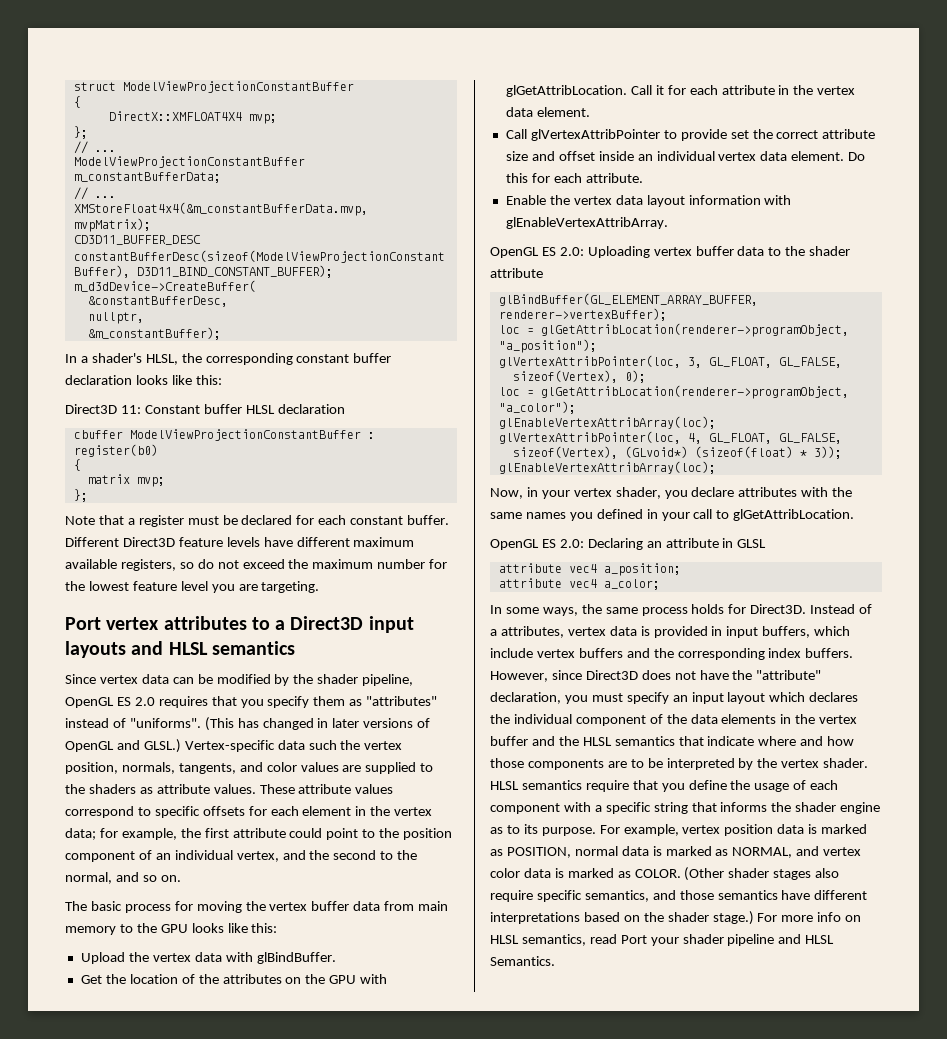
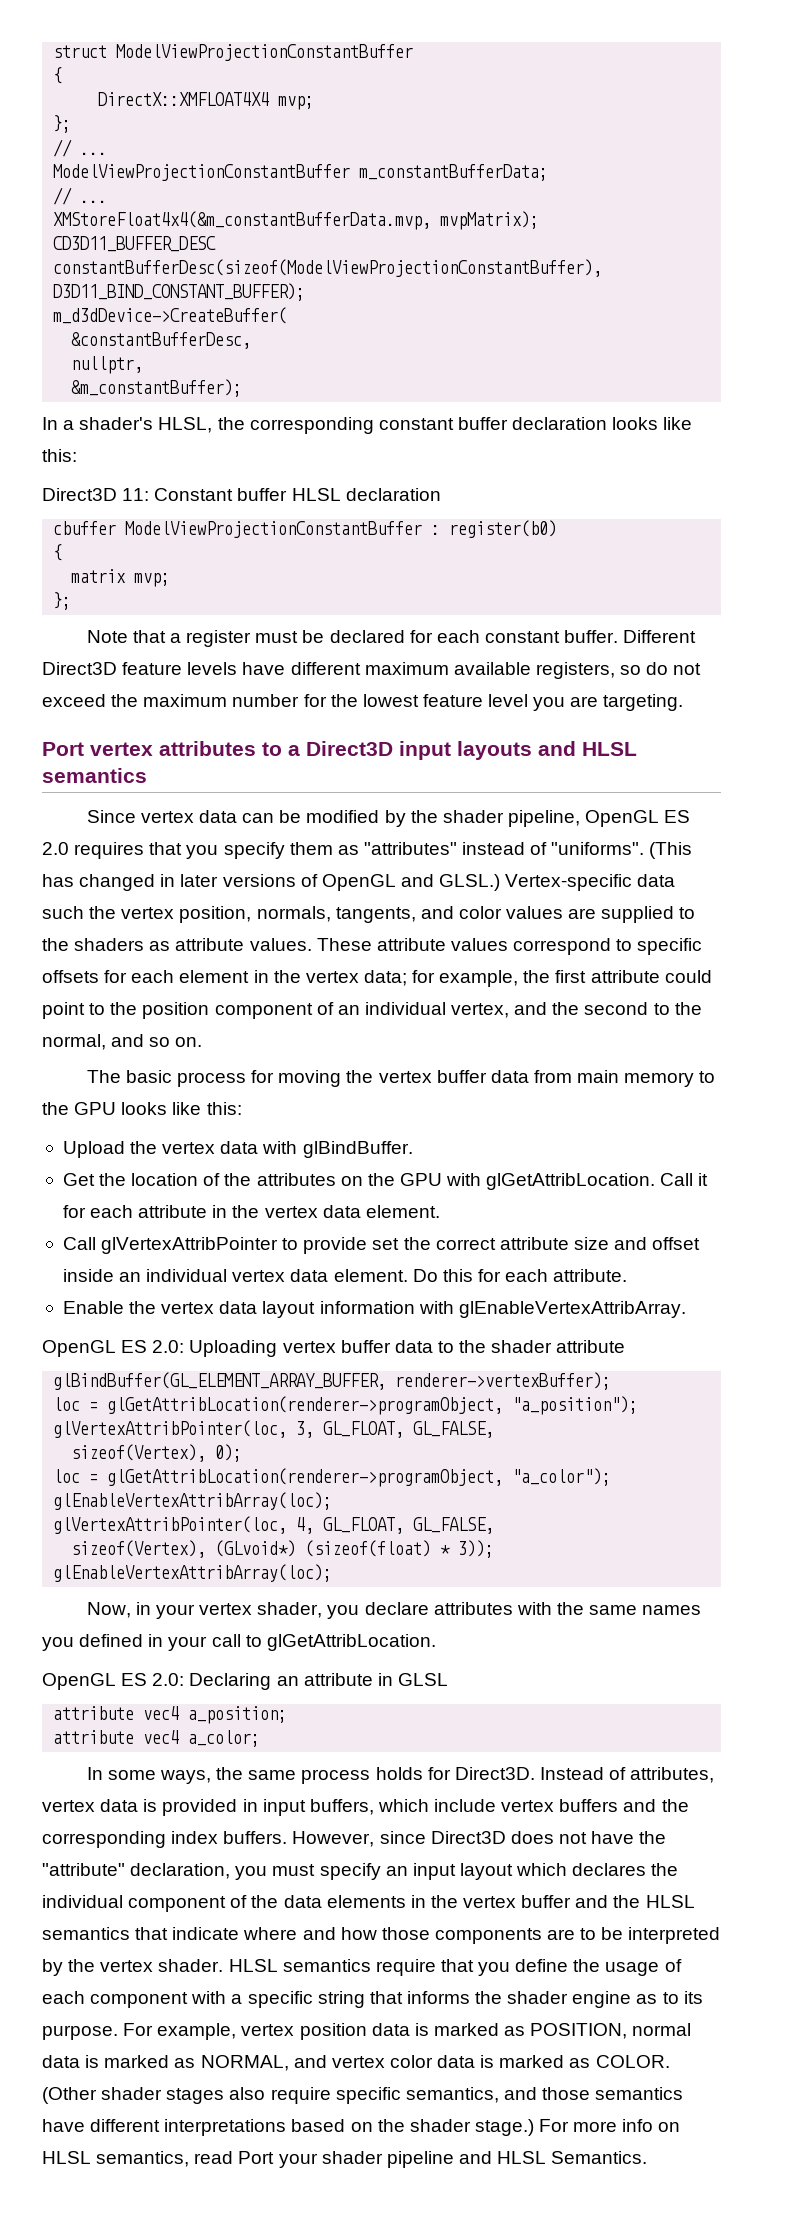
- Instead of a attributes, vertex data is provided in input buffers, which include vertex buffers and the corresponding index buffers.
+ Instead of attributes, vertex data is provided in input buffers, which include vertex buffers and the corresponding index buffers.

